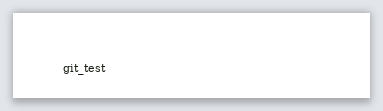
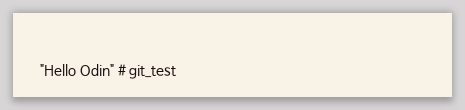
- git_test
+ "Hello Odin" # git_test

